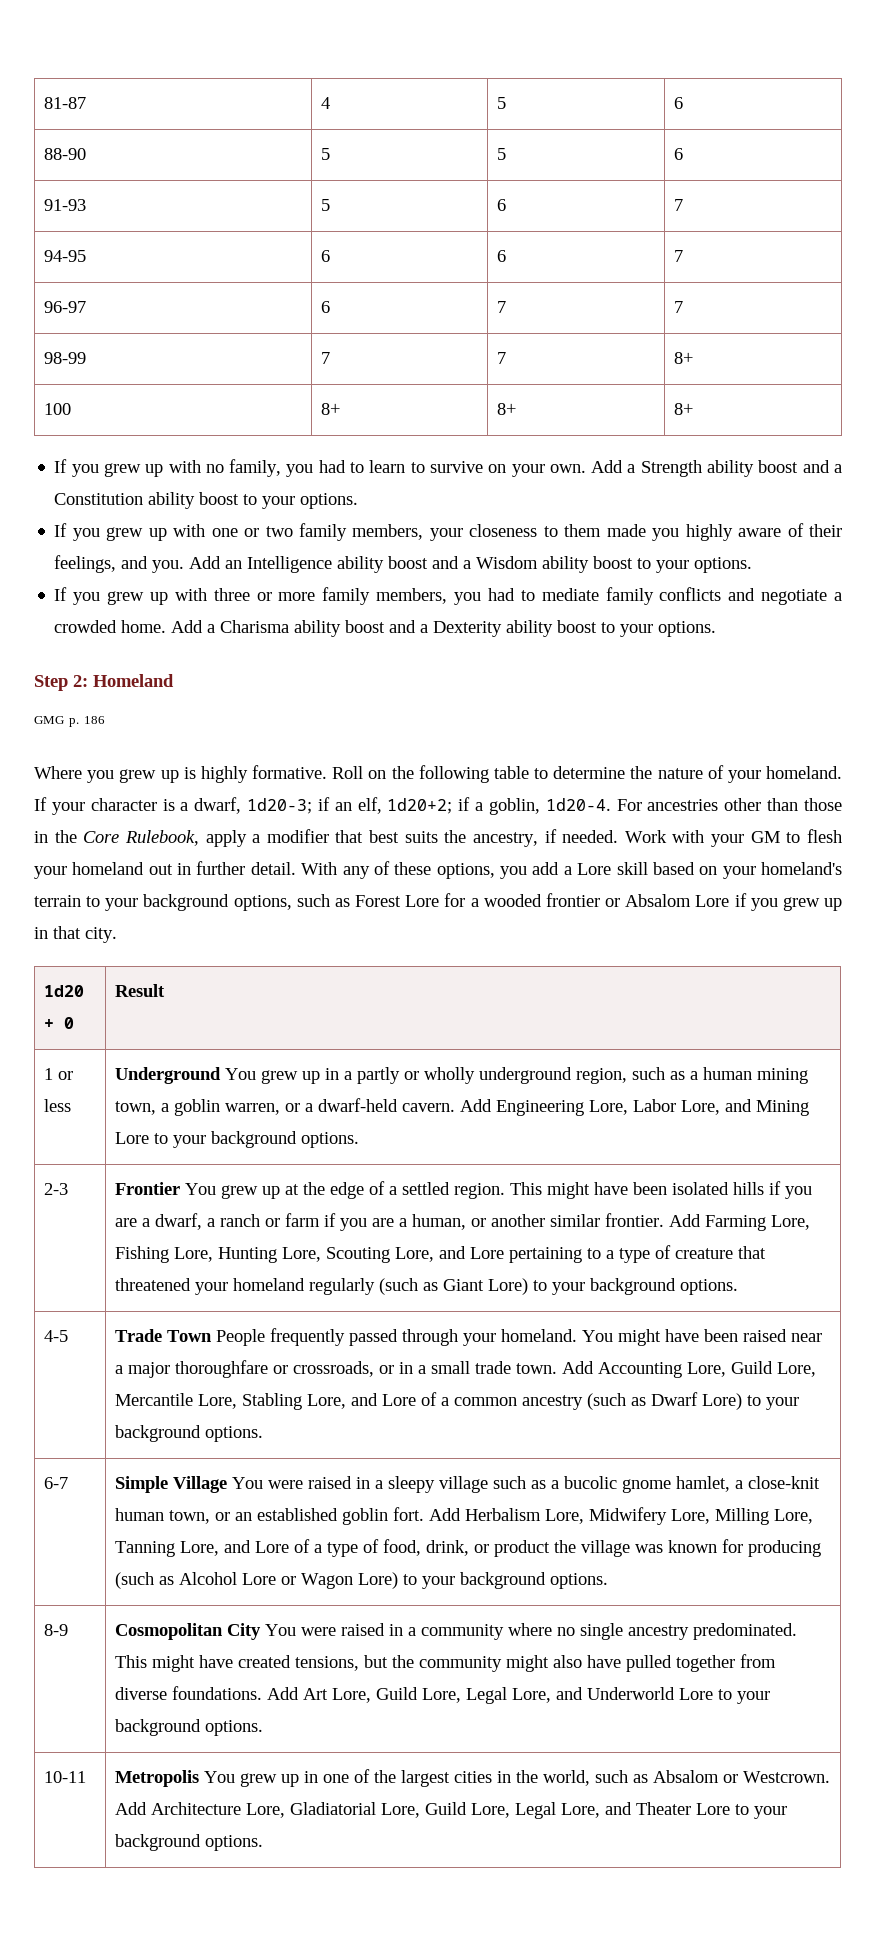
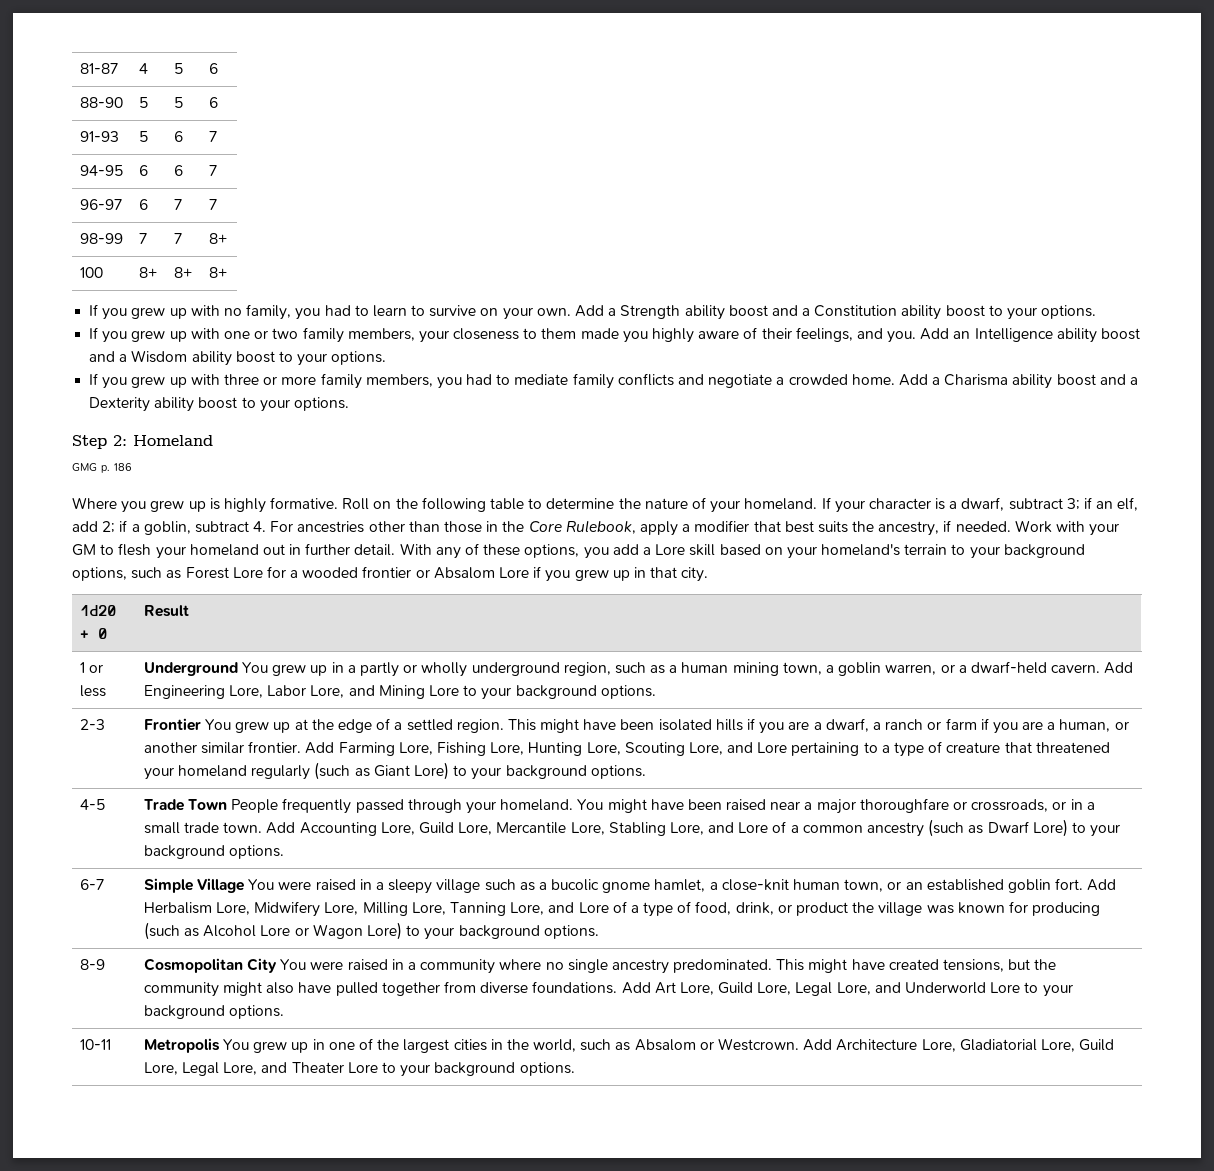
- If your character is a dwarf, 1d20-3; if an elf, 1d20+2; if a goblin, 1d20-4. For ancestries other than those in the Core Rulebook, apply a modifier that best suits the ancestry, if needed.
+ If your character is a dwarf, subtract 3; if an elf, add 2; if a goblin, subtract 4. For ancestries other than those in the Core Rulebook, apply a modifier that best suits the ancestry, if needed.

